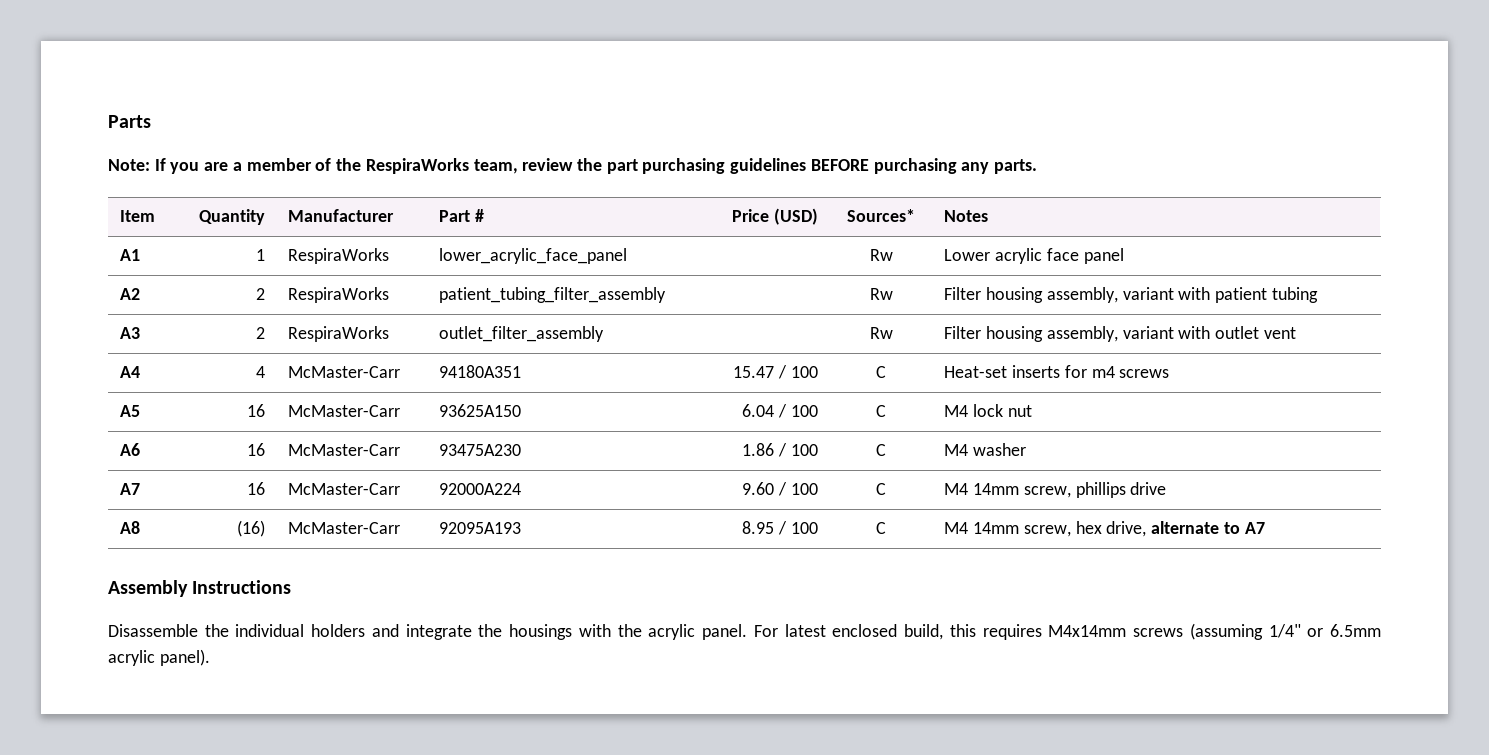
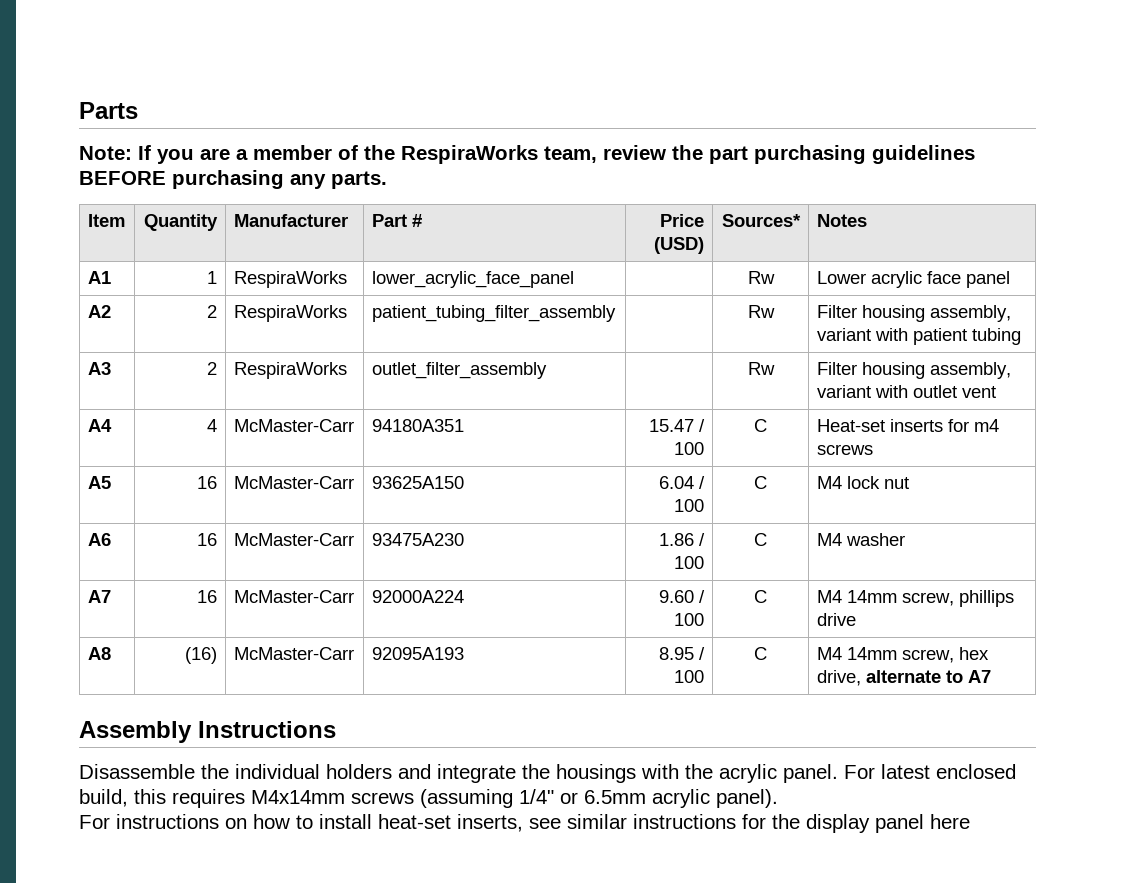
+ For instructions on how to install heat-set inserts, see similar instructions for the display panel here

